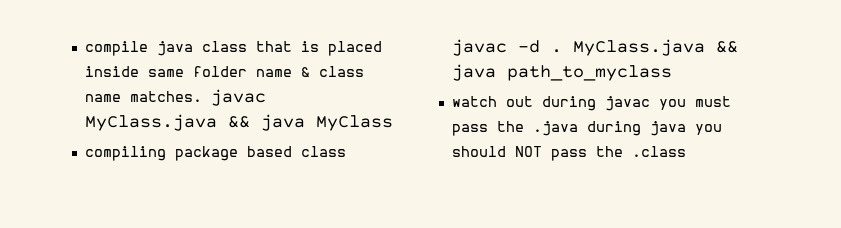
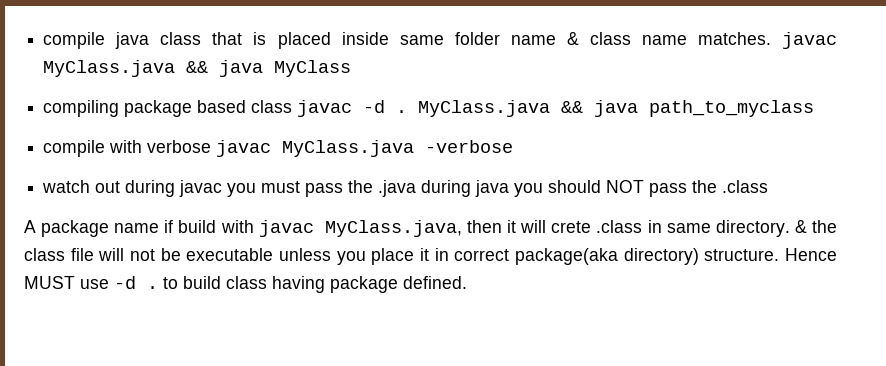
+ compile with verbose javac MyClass.java -verbose
+ A package name if build with javac MyClass.java, then it will crete .class in same directory. & the class file will not be executable unless you place it in correct package(aka directory) structure. Hence MUST use -d . to build class having package defined.

